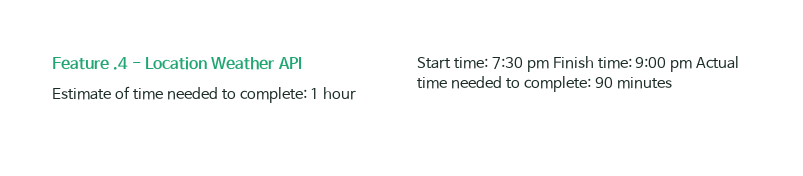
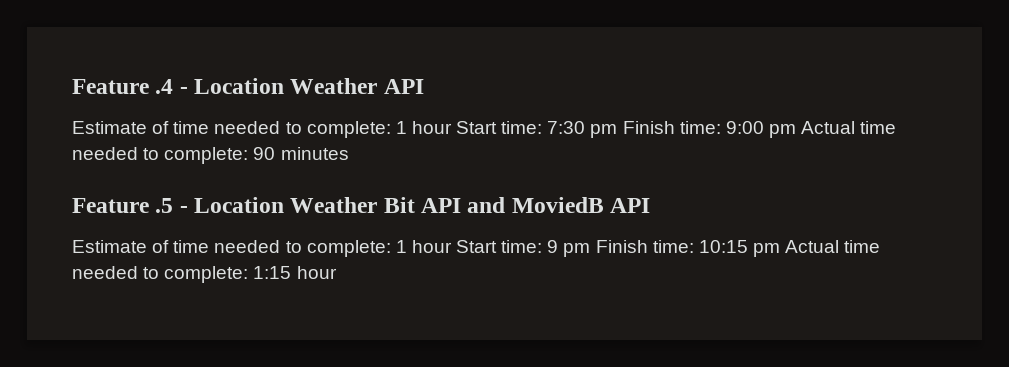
+ Feature .5 - Location Weather Bit API and MoviedB API
+ Estimate of time needed to complete: 1 hour Start time: 9 pm Finish time: 10:15 pm Actual time needed to complete: 1:15 hour

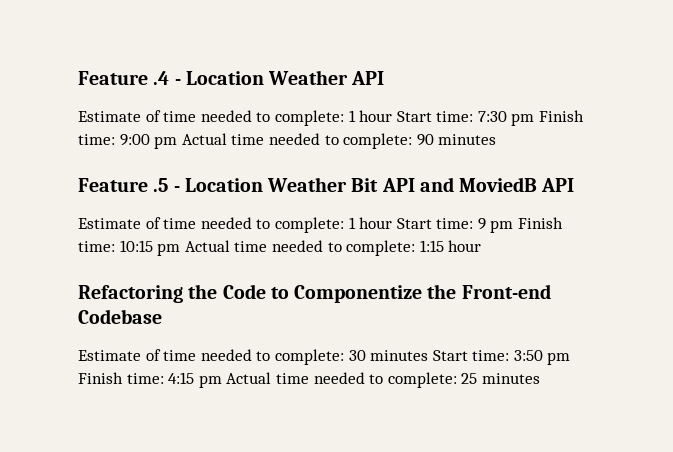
+ Refactoring the Code to Componentize the Front-end Codebase
+ Estimate of time needed to complete: 30 minutes Start time: 3:50 pm Finish time: 4:15 pm Actual time needed to complete: 25 minutes

